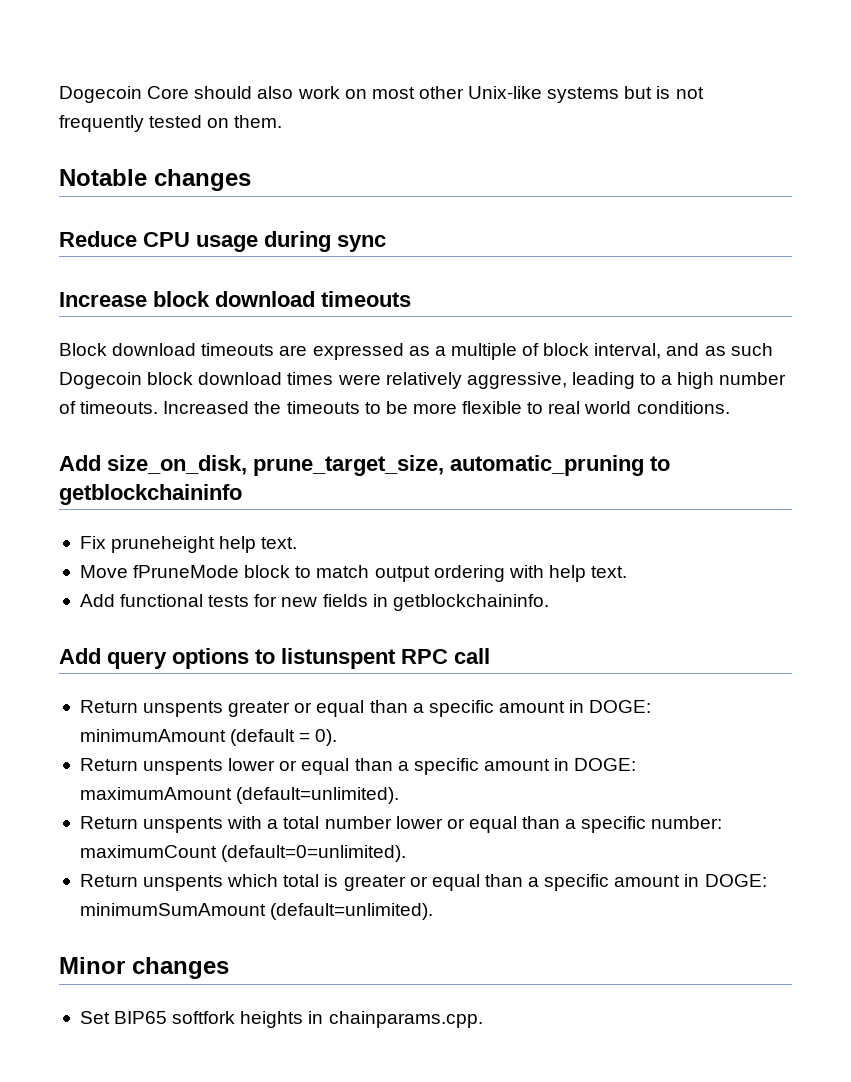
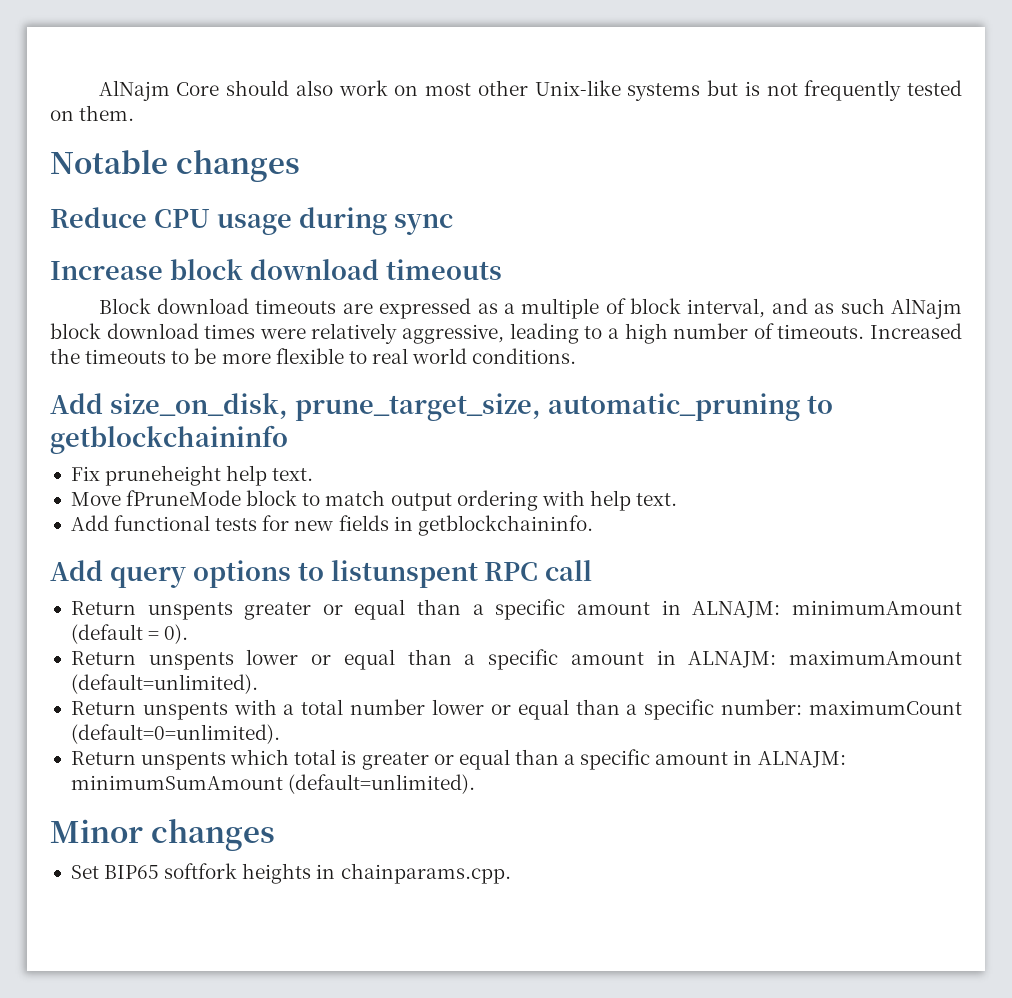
- Dogecoin Core should also work on most other Unix-like systems but is not frequently tested on them.
+ AlNajm Core should also work on most other Unix-like systems but is not frequently tested on them.
- Block download timeouts are expressed as a multiple of block interval, and as such Dogecoin block download times were relatively aggressive, leading to a high number of timeouts.
+ Block download timeouts are expressed as a multiple of block interval, and as such AlNajm block download times were relatively aggressive, leading to a high number of timeouts.
- Return unspents greater or equal than a specific amount in DOGE: minimumAmount (default = 0).
+ Return unspents greater or equal than a specific amount in ALNAJM: minimumAmount (default = 0).
- Return unspents lower or equal than a specific amount in DOGE: maximumAmount (default=unlimited).
+ Return unspents lower or equal than a specific amount in ALNAJM: maximumAmount (default=unlimited).
- Return unspents which total is greater or equal than a specific amount in DOGE: minimumSumAmount (default=unlimited).
+ Return unspents which total is greater or equal than a specific amount in ALNAJM: minimumSumAmount (default=unlimited).

